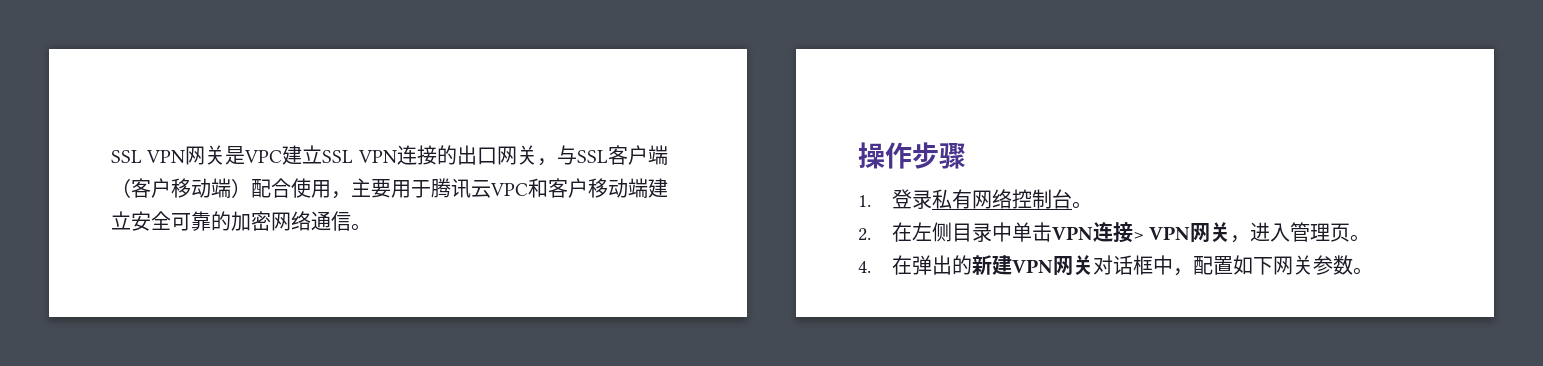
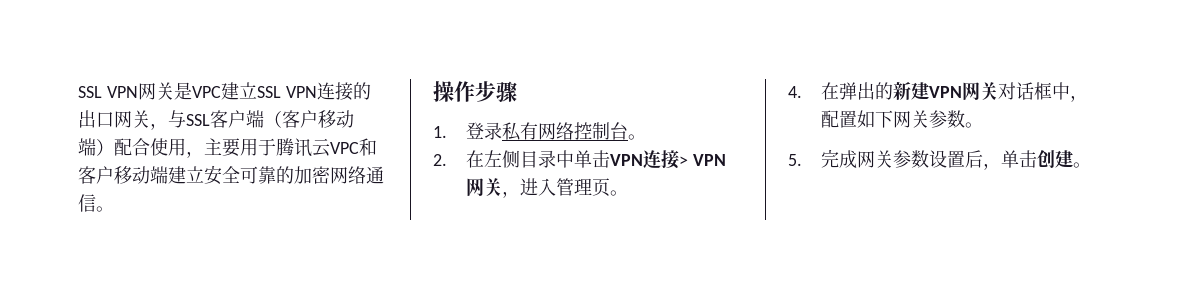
+ 5.完成网关参数设置后，单击创建。

